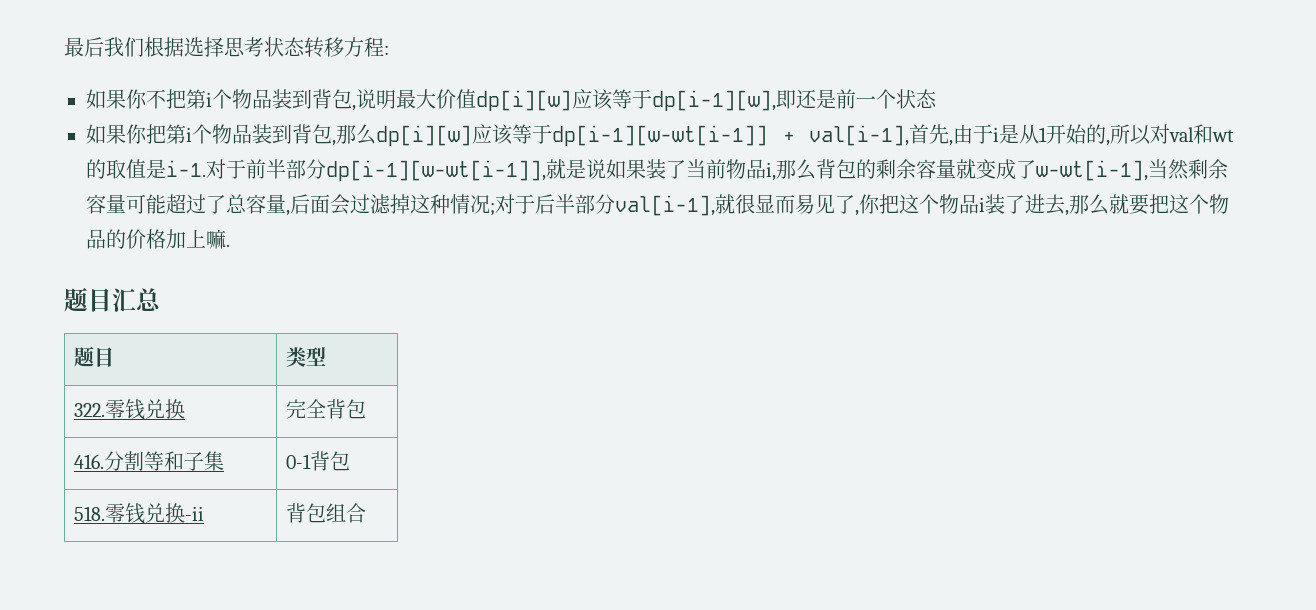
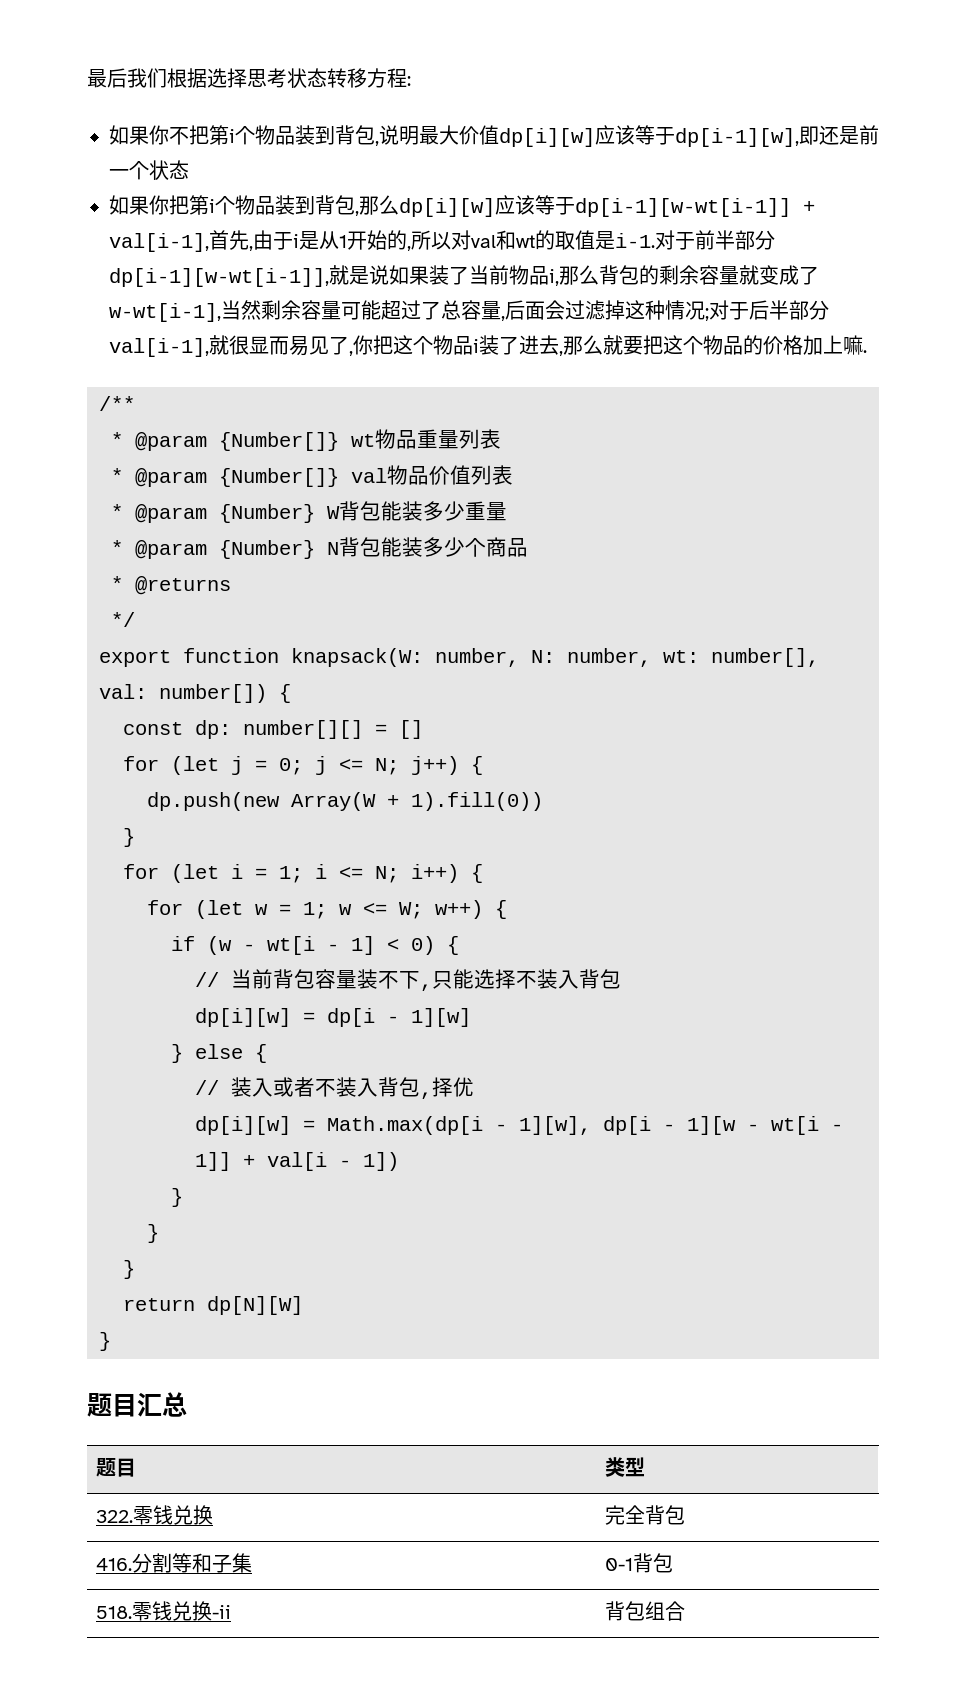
+ /**
+ * @param {Number[]} wt物品重量列表
+ * @param {Number[]} val物品价值列表
+ * @param {Number} W背包能装多少重量
+ * @param {Number} N背包能装多少个商品
+ * @returns
+ */
+ export function knapsack(W: number, N: number, wt: number[], val: number[]) {
+ const dp: number[][] = []
+ for (let j = 0; j <= N; j++) {
+ dp.push(new Array(W + 1).fill(0))
+ }
+ for (let i = 1; i <= N; i++) {
+ for (let w = 1; w <= W; w++) {
+ if (w - wt[i - 1] < 0) {
+ // 当前背包容量装不下,只能选择不装入背包
+ dp[i][w] = dp[i - 1][w]
+ } else {
+ // 装入或者不装入背包,择优
+ dp[i][w] = Math.max(dp[i - 1][w], dp[i - 1][w - wt[i - 1]] + val[i - 1])
+ }
+ }
+ }
+ return dp[N][W]
+ }

